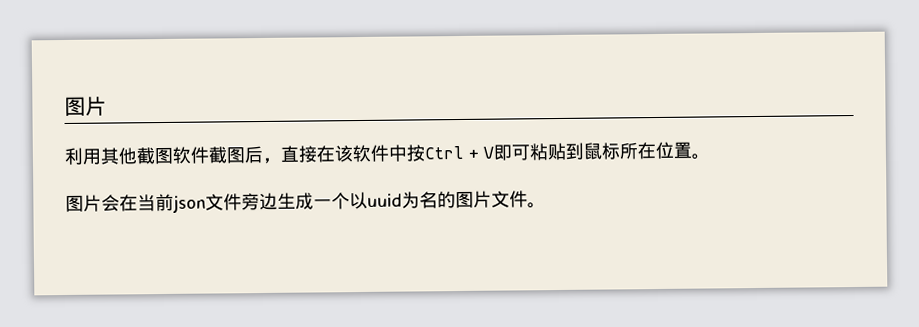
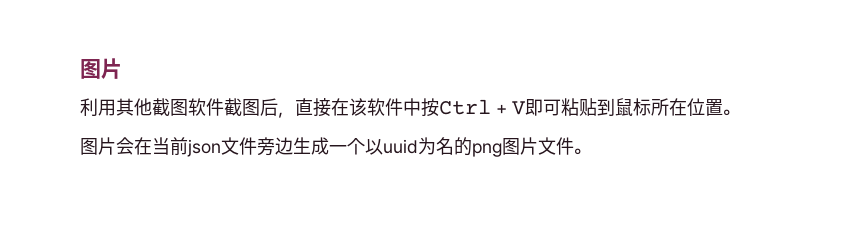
- 图片会在当前json文件旁边生成一个以uuid为名的图片文件。
+ 图片会在当前json文件旁边生成一个以uuid为名的png图片文件。

